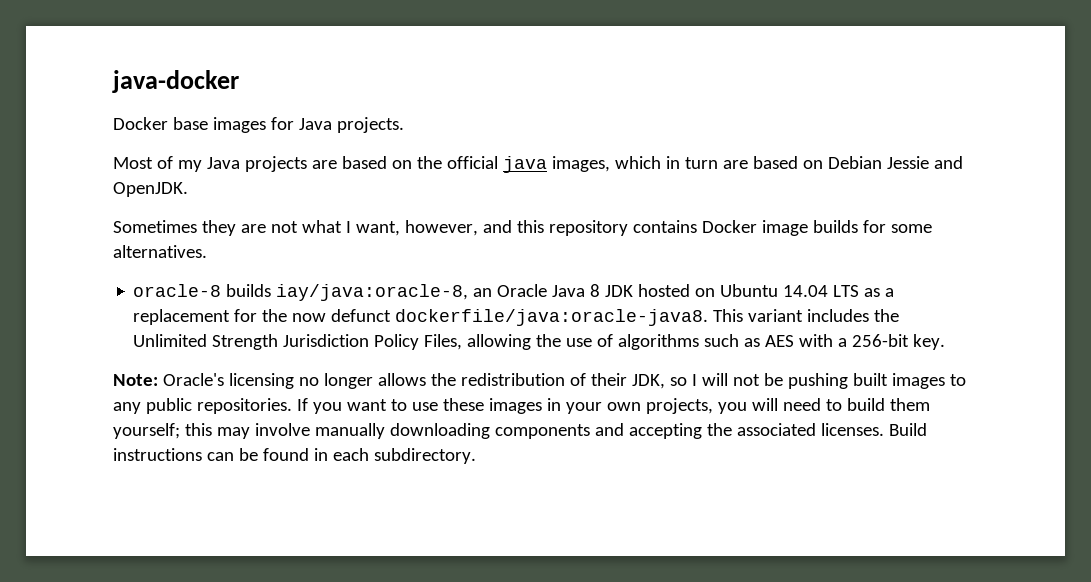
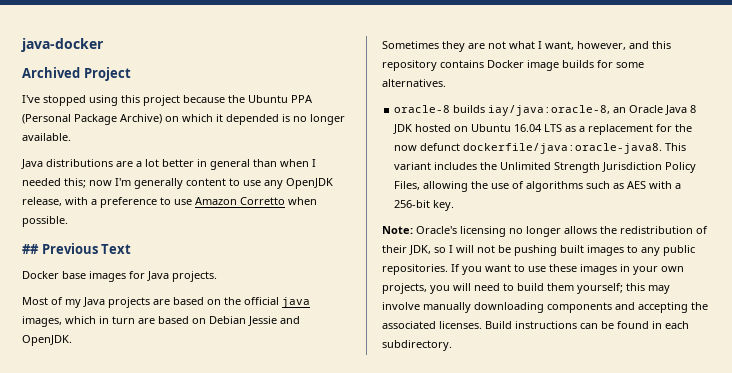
+ Archived Project
+ I've stopped using this project because the Ubuntu PPA (Personal Package Archive) on which it depended is no longer available.
+ Java distributions are a lot better in general than when I needed this; now I'm generally content to use any OpenJDK release, with a preference to use Amazon Corretto when possible.
+ ## Previous Text
- oracle-8 builds iay/java:oracle-8, an Oracle Java 8 JDK hosted on Ubuntu 14.04 LTS as a replacement for the now defunct dockerfile/java:oracle-java8.
+ oracle-8 builds iay/java:oracle-8, an Oracle Java 8 JDK hosted on Ubuntu 16.04 LTS as a replacement for the now defunct dockerfile/java:oracle-java8.

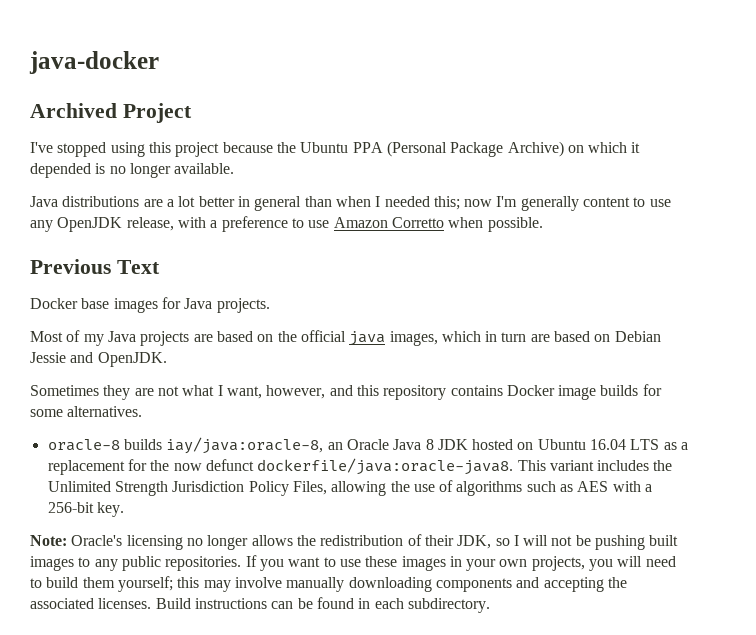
- ## Previous Text
+ Previous Text

